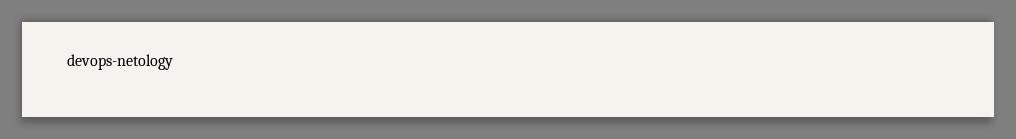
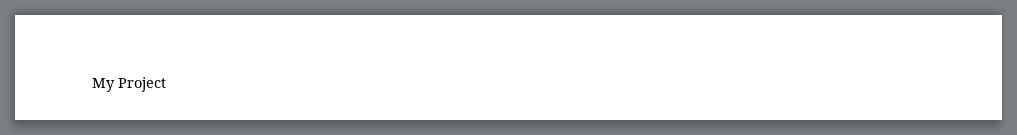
- devops-netology
+ My Project

